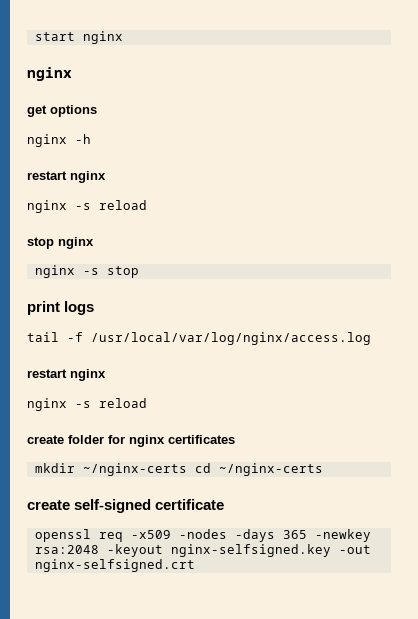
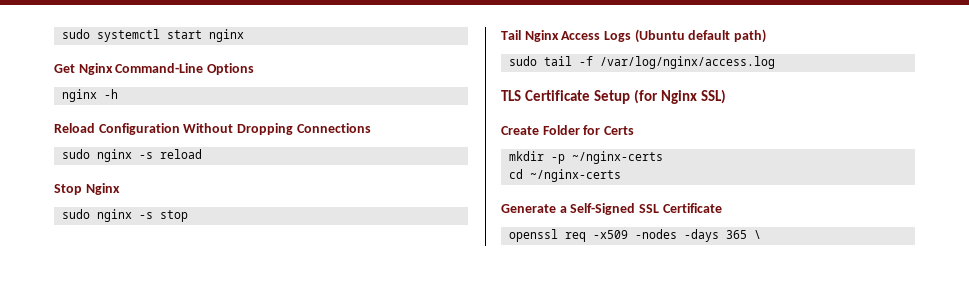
- start nginx
- nginx
- get options
+ sudo systemctl start nginx
+ Get Nginx Command-Line Options
  nginx -h
- restart nginx
- nginx -s reload
- stop nginx
- nginx -s stop
+ Reload Configuration Without Dropping Connections
+ sudo nginx -s reload
+ Stop Nginx
+ sudo nginx -s stop
- print logs
- tail -f /usr/local/var/log/nginx/access.log
- restart nginx
- nginx -s reload
- create folder for nginx certificates
+ Tail Nginx Access Logs (Ubuntu default path)
+ sudo tail -f /var/log/nginx/access.log
+ TLS Certificate Setup (for Nginx SSL)
+ Create Folder for Certs
- mkdir ~/nginx-certs cd ~/nginx-certs
+ mkdir -p ~/nginx-certs
+ cd ~/nginx-certs
- create self-signed certificate
+ Generate a Self-Signed SSL Certificate
- openssl req -x509 -nodes -days 365 -newkey rsa:2048 -keyout nginx-selfsigned.key -out nginx-selfsigned.crt
+ openssl req -x509 -nodes -days 365 \

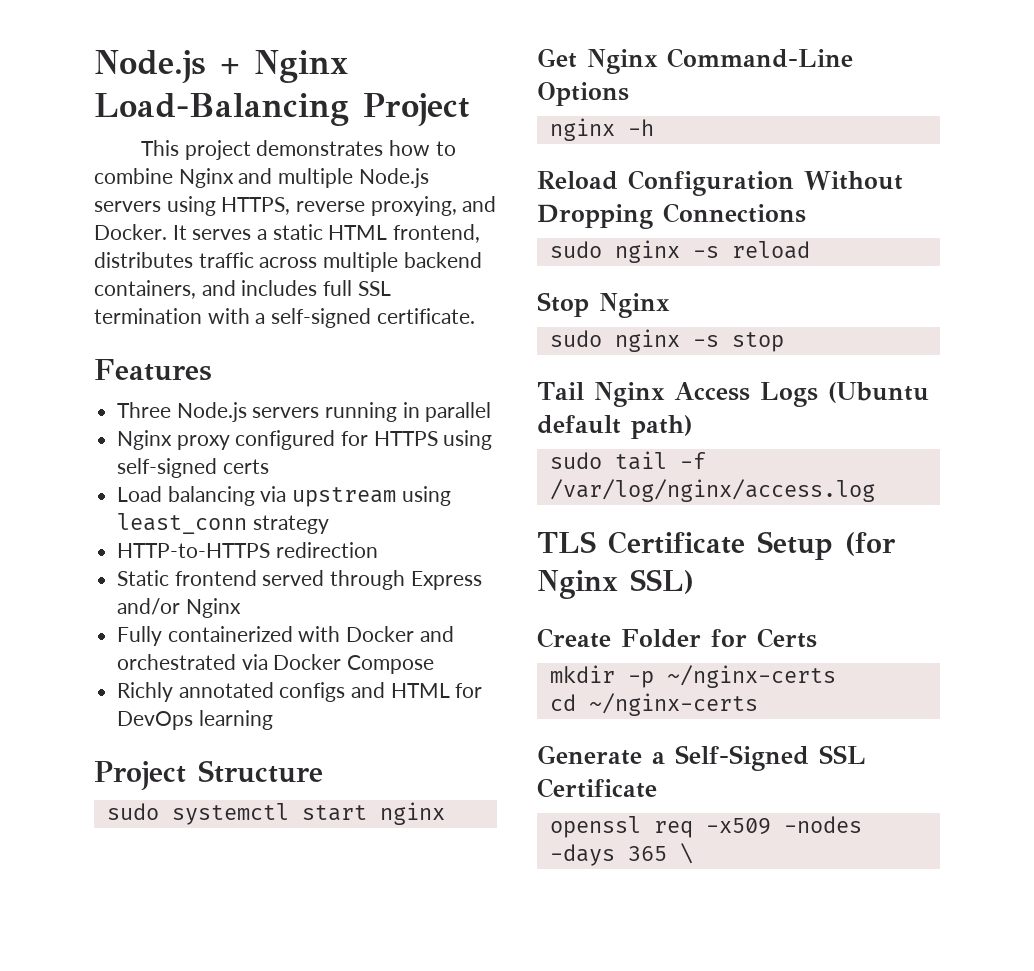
+ Node.js + Nginx Load-Balancing Project
+ This project demonstrates how to combine Nginx and multiple Node.js servers using HTTPS, reverse proxying, and Docker. It serves a static HTML frontend, distributes traffic across multiple backend containers, and includes full SSL termination with a self-signed certificate.
+ Features
+ Three Node.js servers running in parallel
+ Nginx proxy configured for HTTPS using self-signed certs
+ Load balancing via upstream using least_conn strategy
+ HTTP-to-HTTPS redirection
+ Static frontend served through Express and/or Nginx
+ Fully containerized with Docker and orchestrated via Docker Compose
+ Richly annotated configs and HTML for DevOps learning
+ Project Structure

